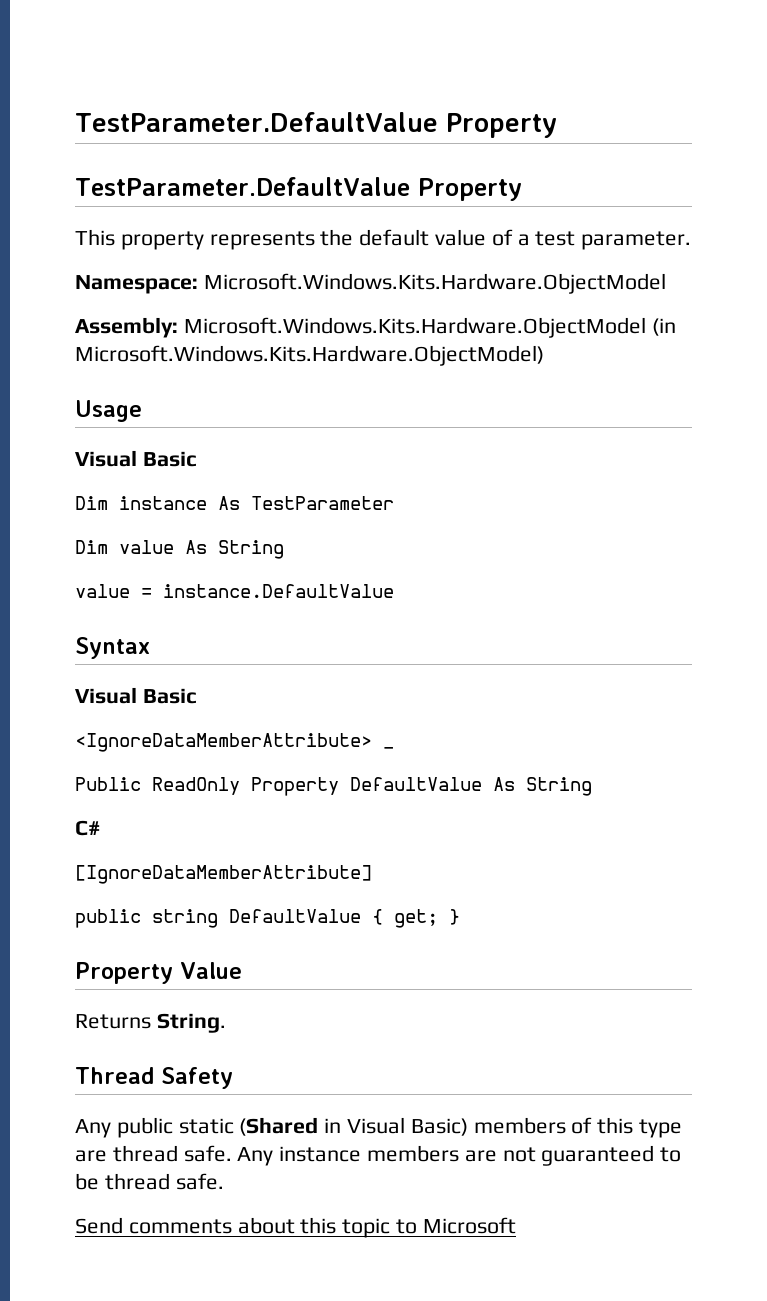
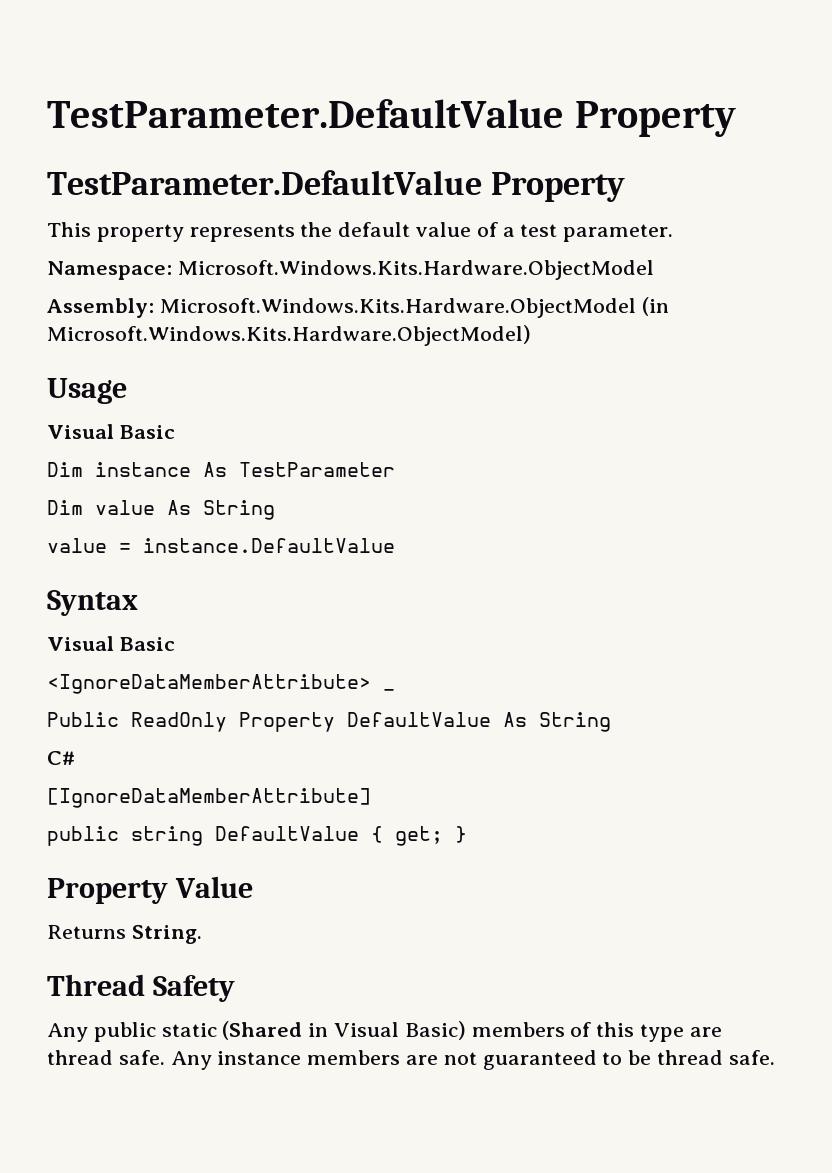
- Send comments about this topic to Microsoft

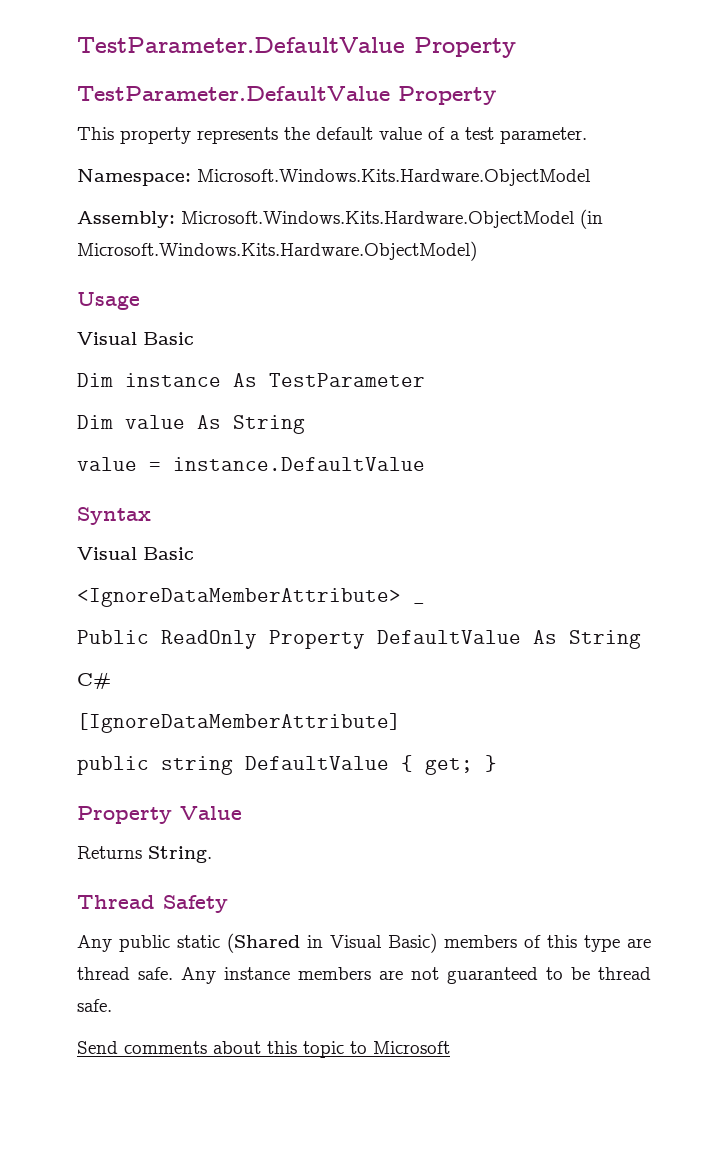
+ Send comments about this topic to Microsoft

